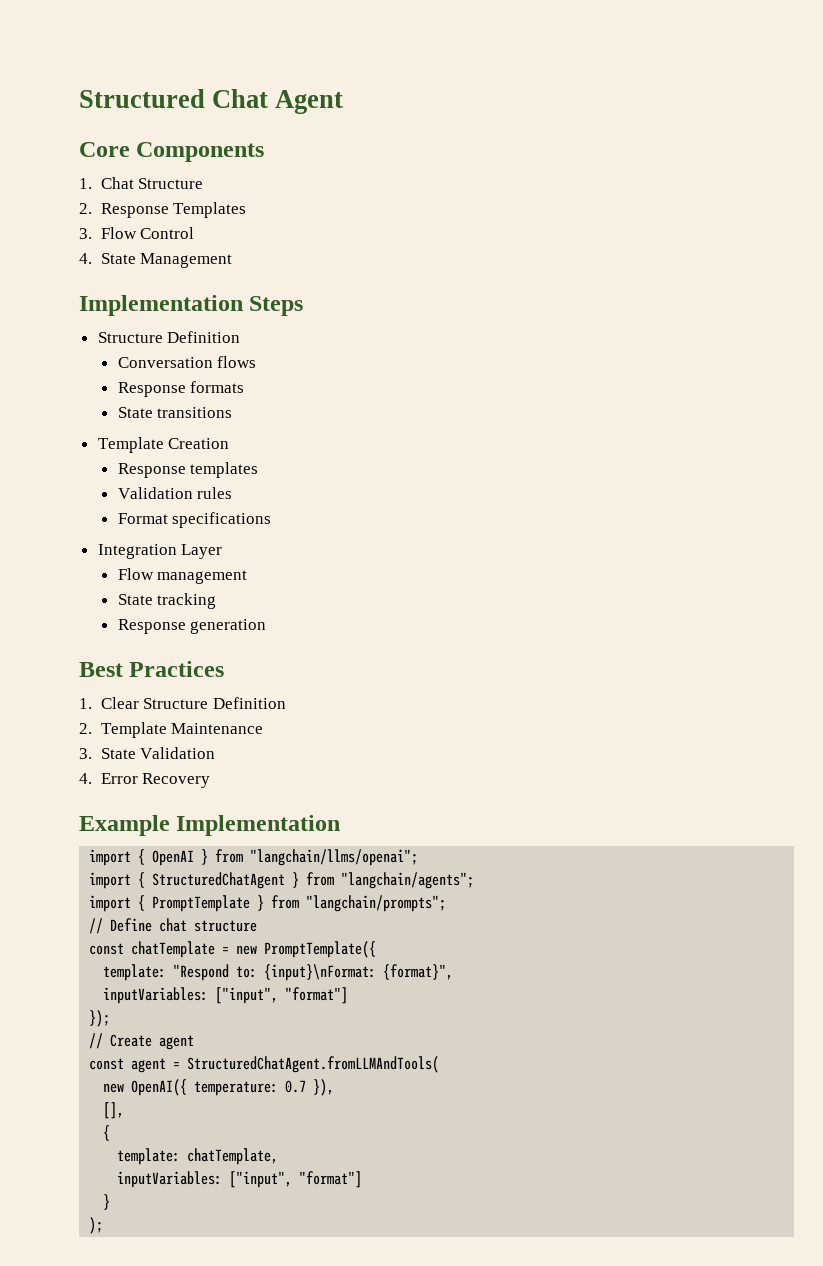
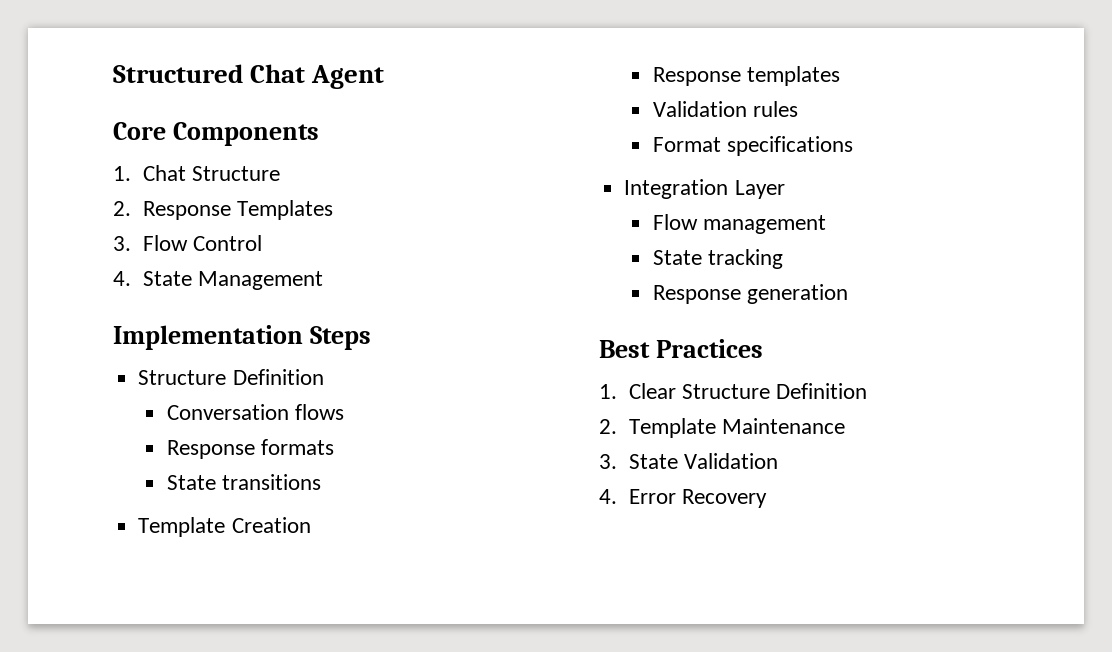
- Example Implementation
- import { OpenAI } from "langchain/llms/openai";
- import { StructuredChatAgent } from "langchain/agents";
- import { PromptTemplate } from "langchain/prompts";
- // Define chat structure
- const chatTemplate = new PromptTemplate({
- template: "Respond to: {input}\nFormat: {format}",
- inputVariables: ["input", "format"]
- });
- // Create agent
- const agent = StructuredChatAgent.fromLLMAndTools(
- new OpenAI({ temperature: 0.7 }),
- [],
- {
- template: chatTemplate,
- inputVariables: ["input", "format"]
- }
- );

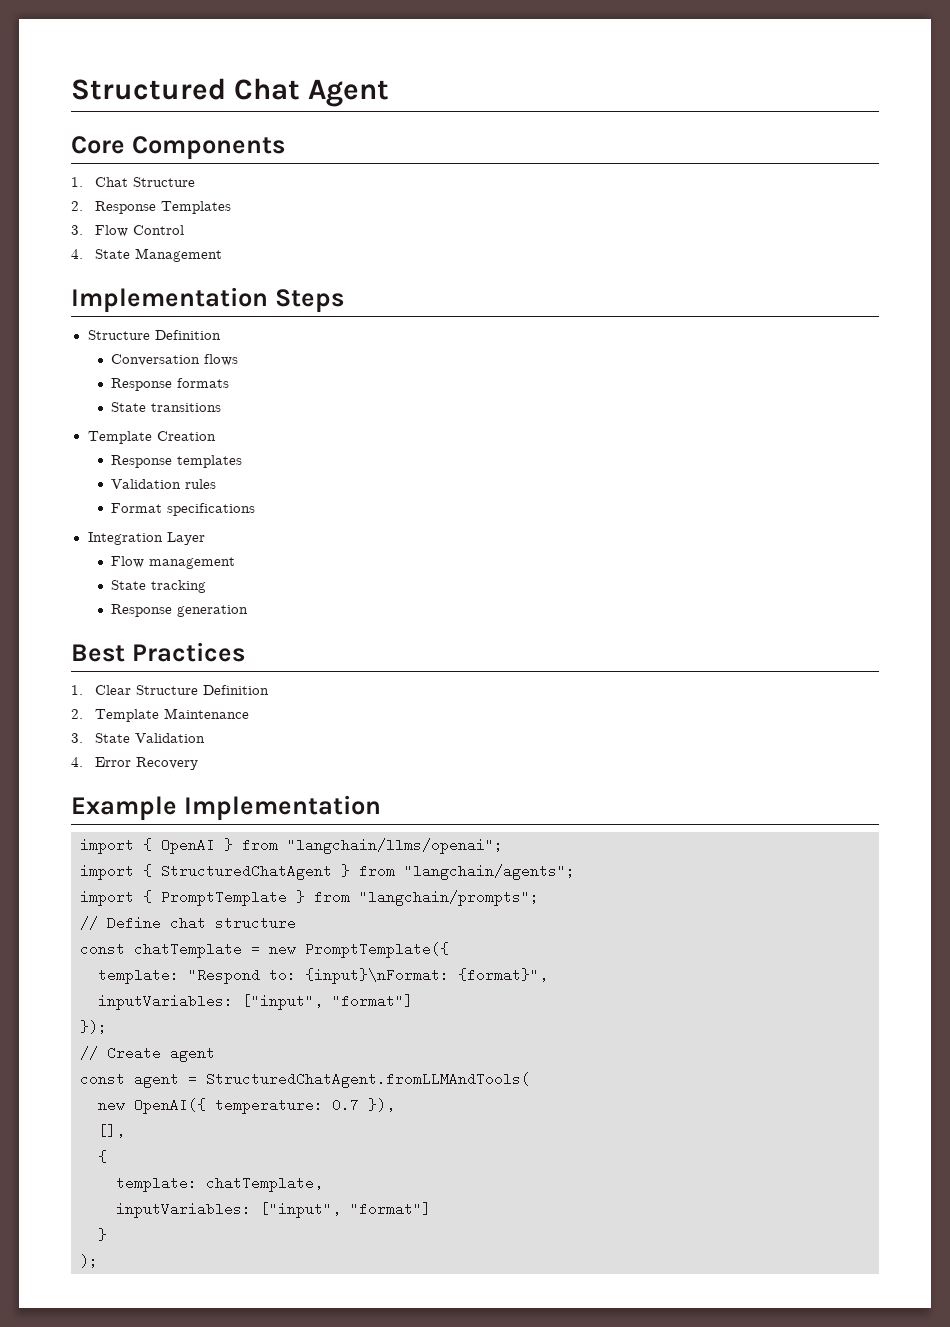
+ Example Implementation
+ import { OpenAI } from "langchain/llms/openai";
+ import { StructuredChatAgent } from "langchain/agents";
+ import { PromptTemplate } from "langchain/prompts";
+ // Define chat structure
+ const chatTemplate = new PromptTemplate({
+ template: "Respond to: {input}\nFormat: {format}",
+ inputVariables: ["input", "format"]
+ });
+ // Create agent
+ const agent = StructuredChatAgent.fromLLMAndTools(
+ new OpenAI({ temperature: 0.7 }),
+ [],
+ {
+ template: chatTemplate,
+ inputVariables: ["input", "format"]
+ }
+ );

